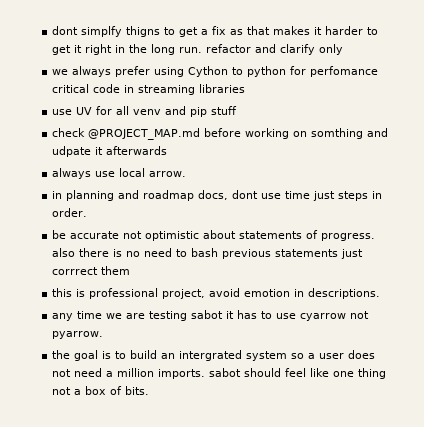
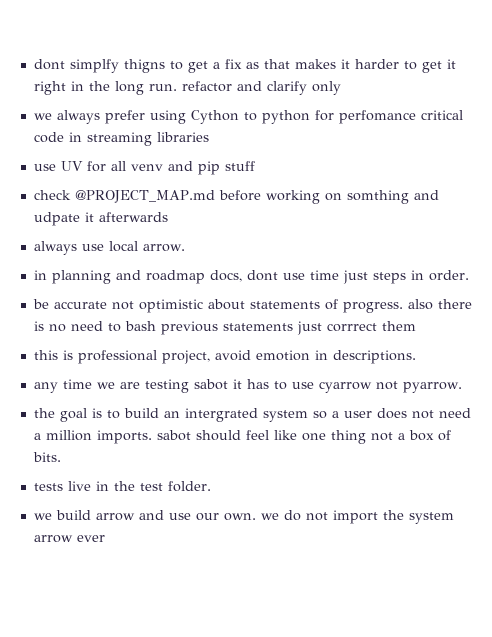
+ tests live in the test folder.
+ we build arrow and use our own. we do not import the system arrow ever

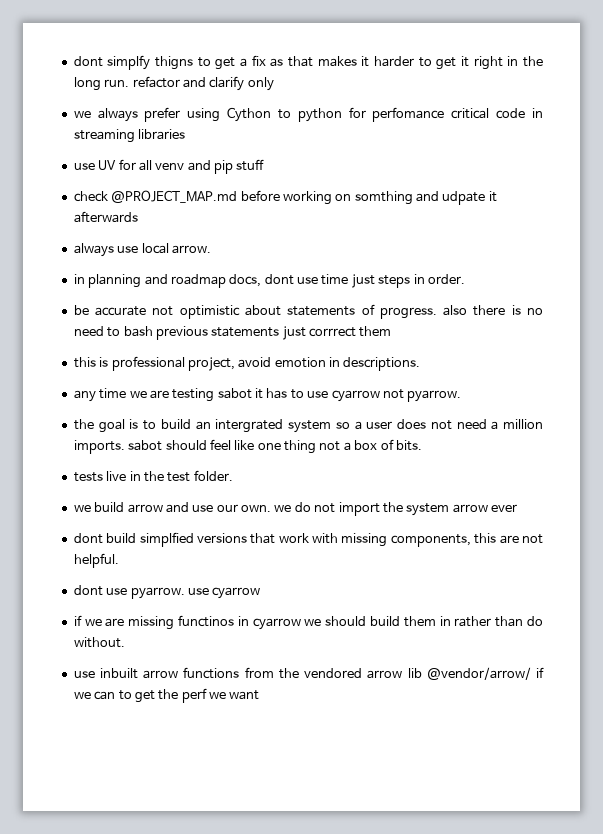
+ dont build simplfied versions that work with missing components, this are not helpful.
+ dont use pyarrow. use cyarrow
+ if we are missing functinos in cyarrow we should build them in rather than do without.
+ use inbuilt arrow functions from the vendored arrow lib @vendor/arrow/ if we can to get the perf we want

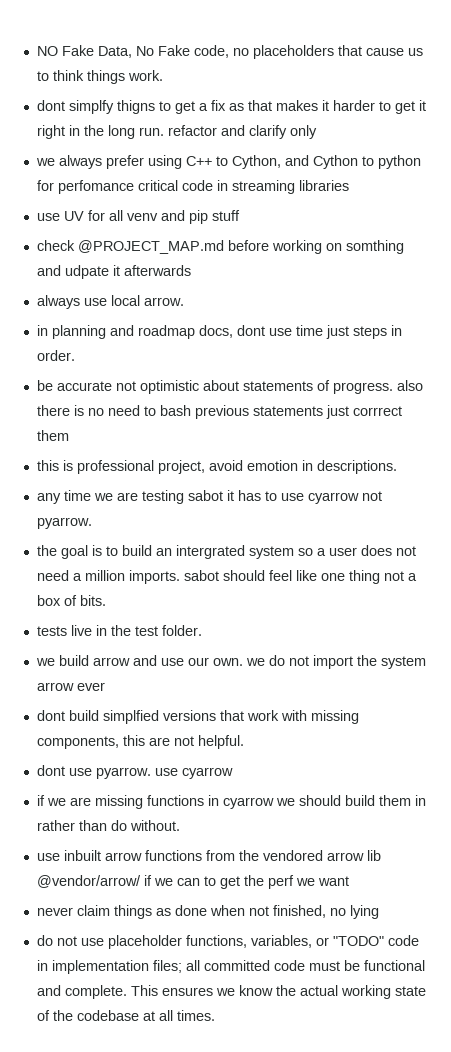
+ NO Fake Data, No Fake code, no placeholders that cause us to think things work.
- we always prefer using Cython to python for perfomance critical code in streaming libraries
+ we always prefer using C++ to Cython, and Cython to python for perfomance critical code in streaming libraries
- if we are missing functinos in cyarrow we should build them in rather than do without.
+ if we are missing functions in cyarrow we should build them in rather than do without.
+ never claim things as done when not finished, no lying
+ do not use placeholder functions, variables, or "TODO" code in implementation files; all committed code must be functional and complete. This ensures we know the actual working state of the codebase at all times.

